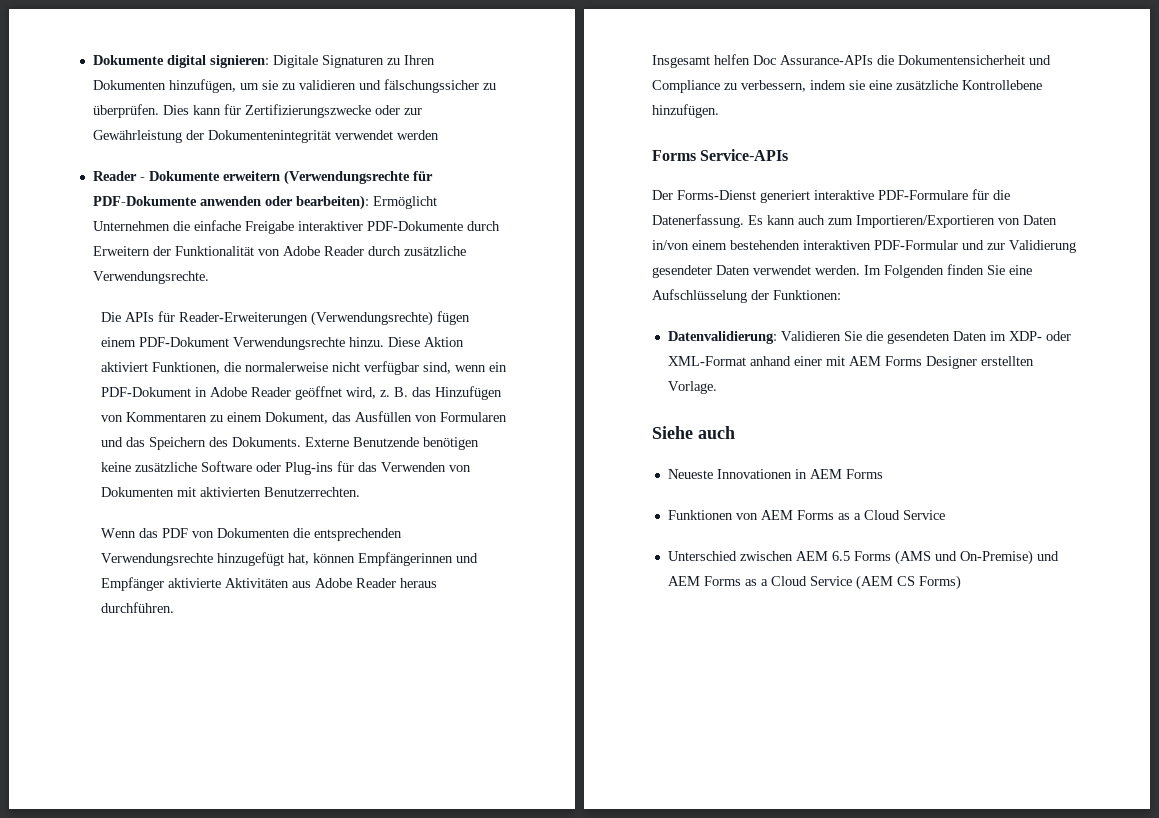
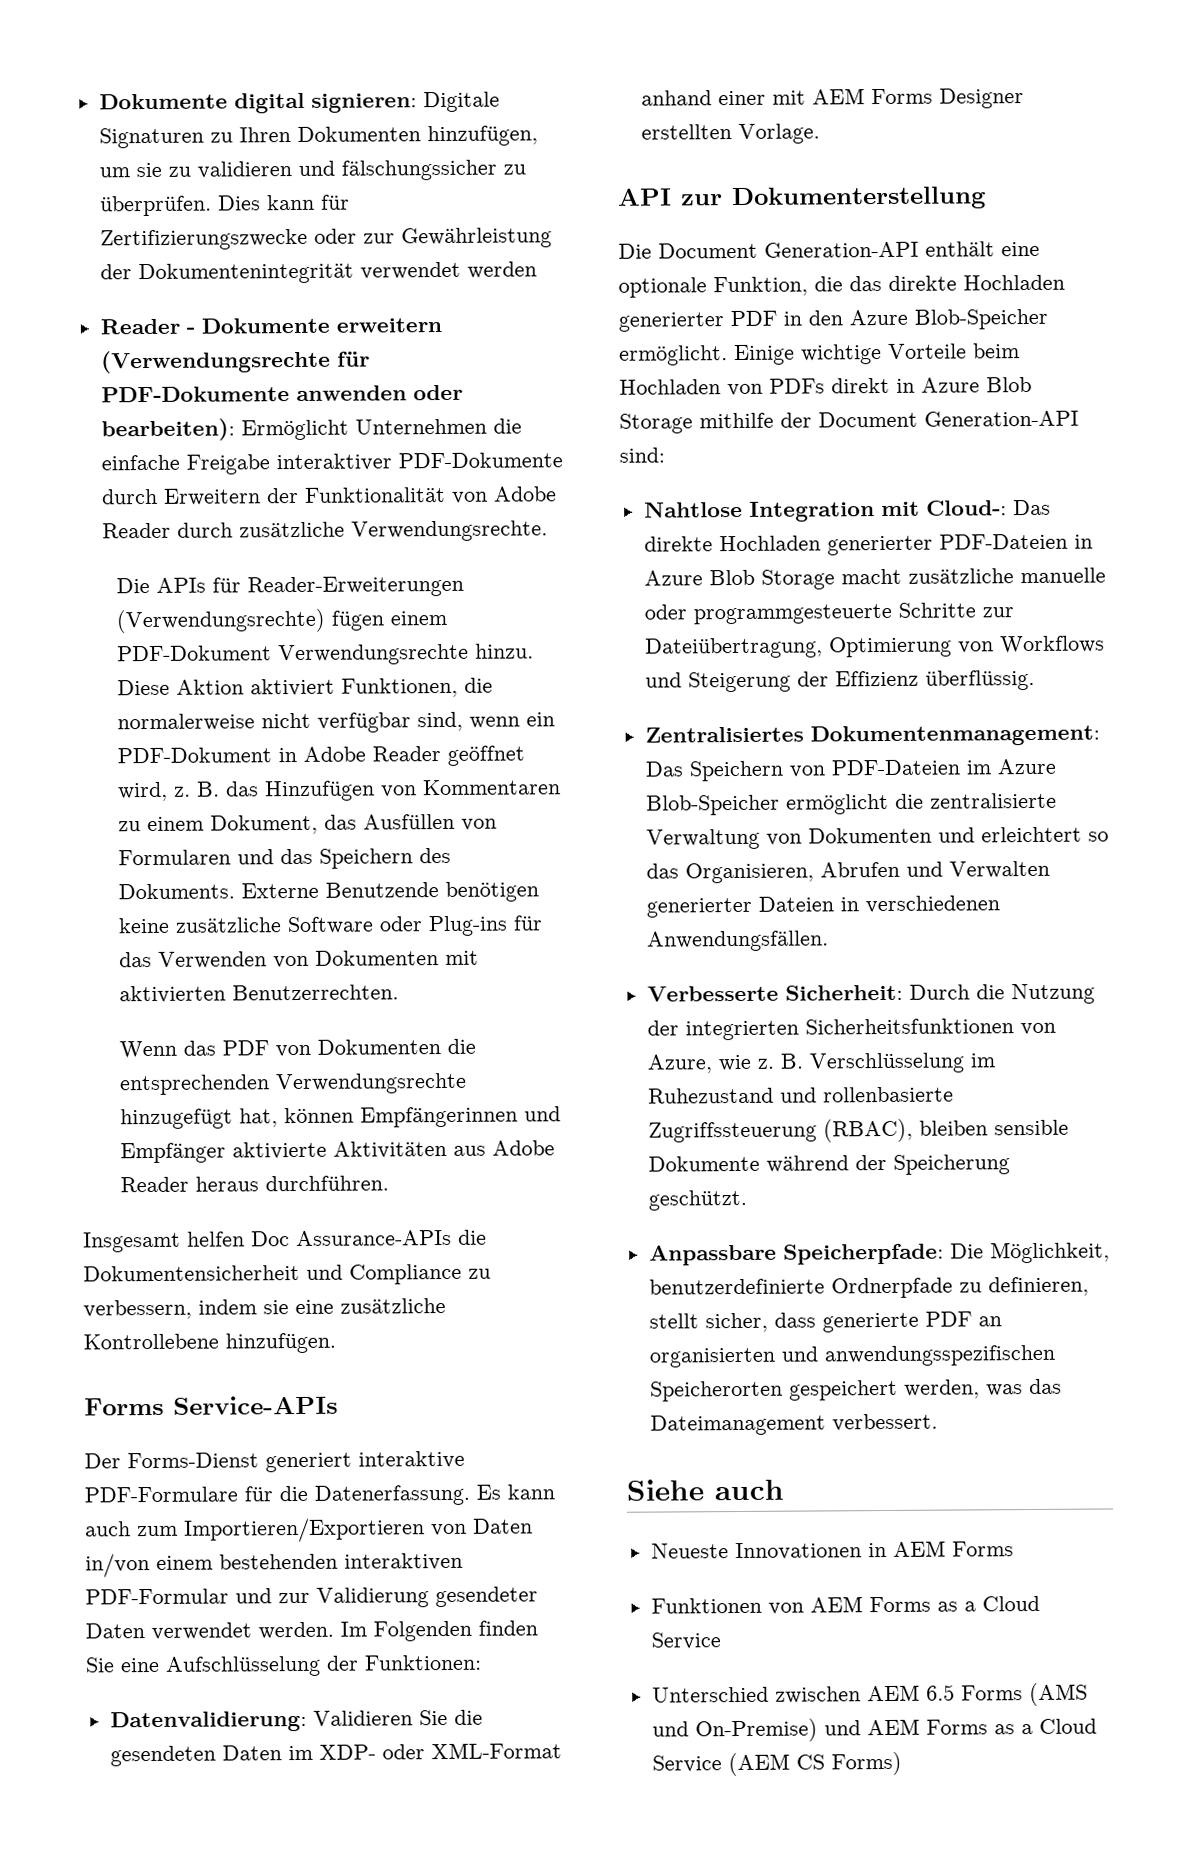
+ API zur Dokumenterstellung
+ Die Document Generation-API enthält eine optionale Funktion, die das direkte Hochladen generierter PDF in den Azure Blob-Speicher ermöglicht. Einige wichtige Vorteile beim Hochladen von PDFs direkt in Azure Blob Storage mithilfe der Document Generation-API sind:
+ Nahtlose Integration mit Cloud-: Das direkte Hochladen generierter PDF-Dateien in Azure Blob Storage macht zusätzliche manuelle oder programmgesteuerte Schritte zur Dateiübertragung, Optimierung von Workflows und Steigerung der Effizienz überflüssig.
+ Zentralisiertes Dokumentenmanagement: Das Speichern von PDF-Dateien im Azure Blob-Speicher ermöglicht die zentralisierte Verwaltung von Dokumenten und erleichtert so das Organisieren, Abrufen und Verwalten generierter Dateien in verschiedenen Anwendungsfällen.
+ Verbesserte Sicherheit: Durch die Nutzung der integrierten Sicherheitsfunktionen von Azure, wie z. B. Verschlüsselung im Ruhezustand und rollenbasierte Zugriffssteuerung (RBAC), bleiben sensible Dokumente während der Speicherung geschützt.
+ Anpassbare Speicherpfade: Die Möglichkeit, benutzerdefinierte Ordnerpfade zu definieren, stellt sicher, dass generierte PDF an organisierten und anwendungsspezifischen Speicherorten gespeichert werden, was das Dateimanagement verbessert.

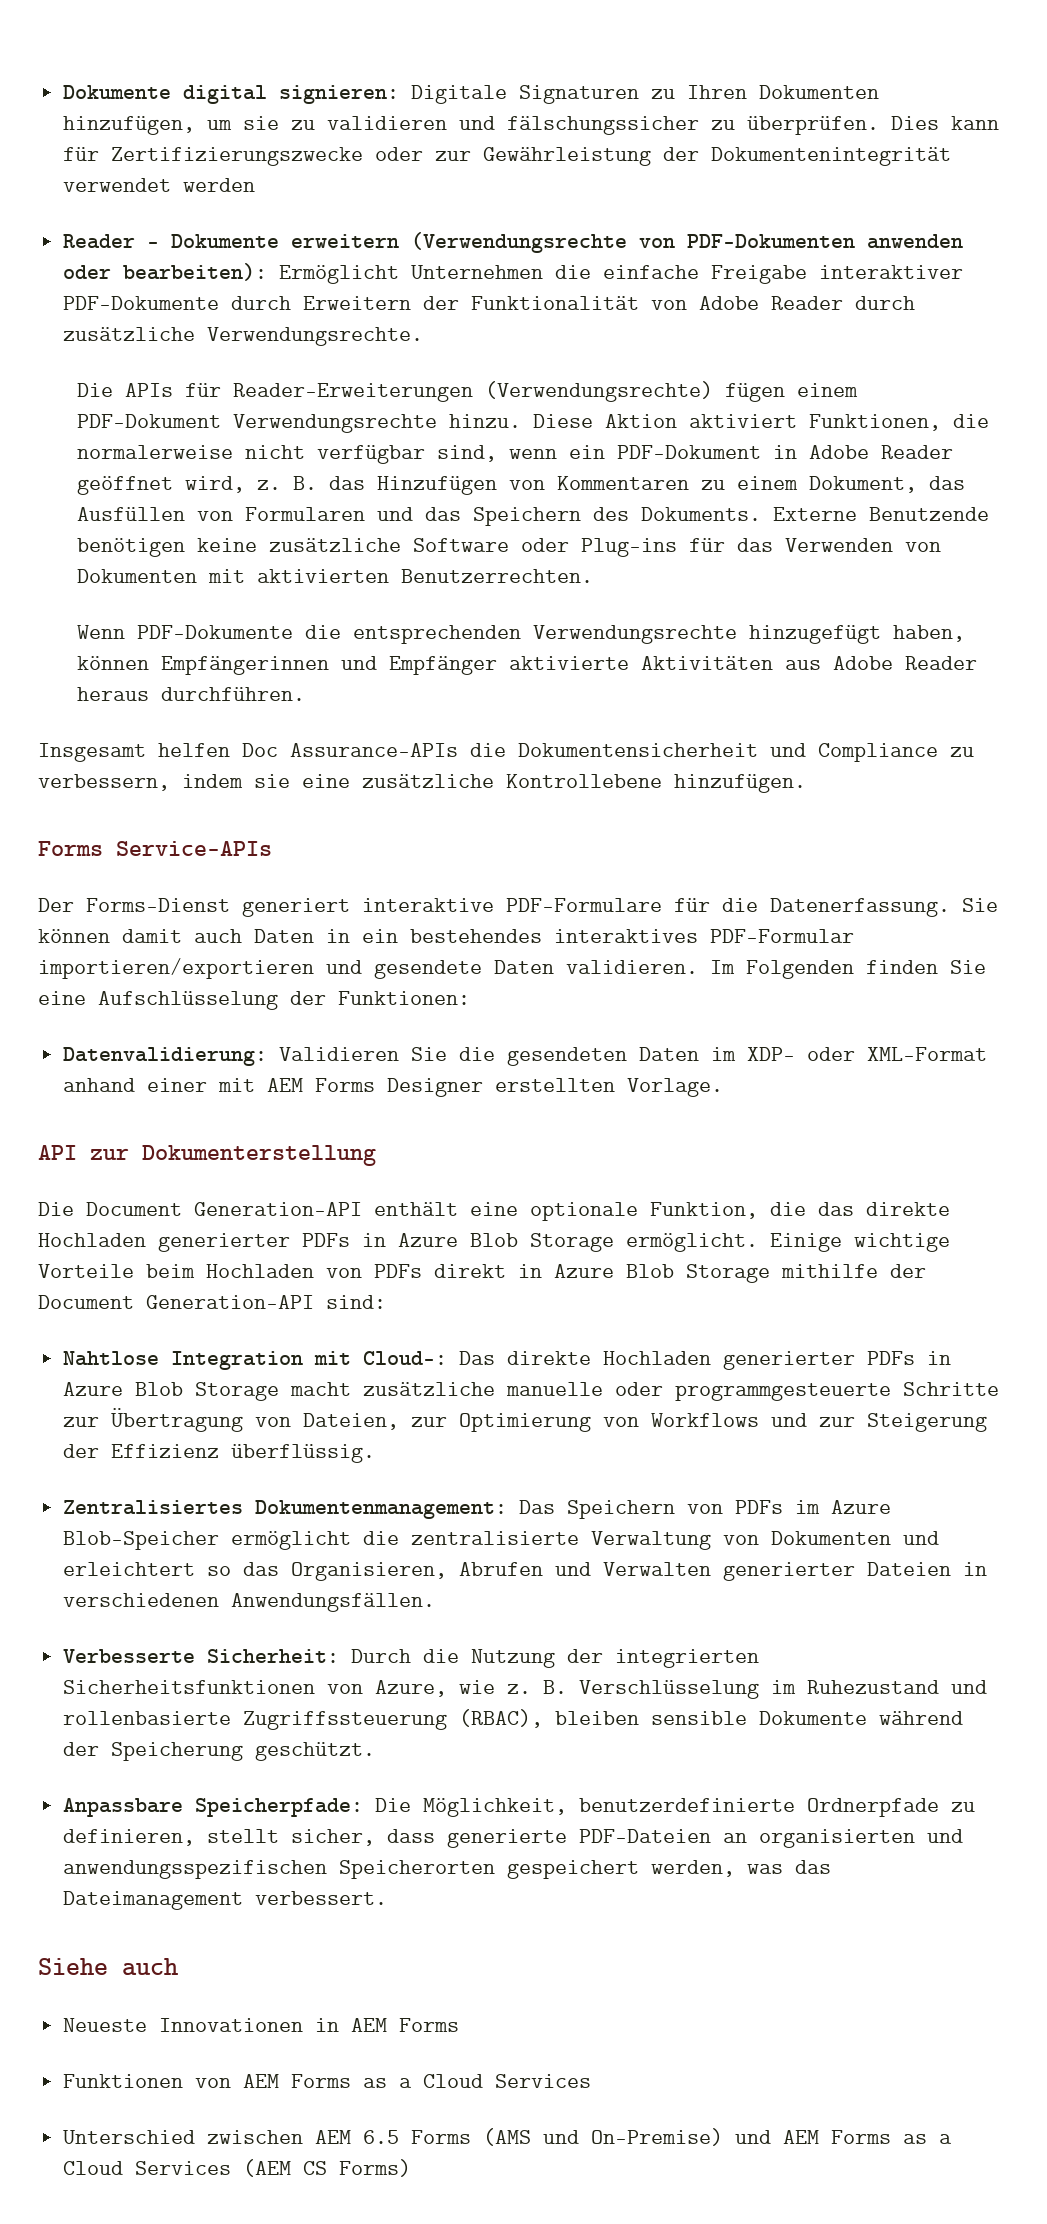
- Reader - Dokumente erweitern (Verwendungsrechte für PDF-Dokumente anwenden oder bearbeiten): Ermöglicht Unternehmen die einfache Freigabe interaktiver PDF-Dokumente durch Erweitern der Funktionalität von Adobe Reader durch zusätzliche Verwendungsrechte.
+ Reader - Dokumente erweitern (Verwendungsrechte von PDF-Dokumenten anwenden oder bearbeiten): Ermöglicht Unternehmen die einfache Freigabe interaktiver PDF-Dokumente durch Erweitern der Funktionalität von Adobe Reader durch zusätzliche Verwendungsrechte.
- Wenn das PDF von Dokumenten die entsprechenden Verwendungsrechte hinzugefügt hat, können Empfängerinnen und Empfänger aktivierte Aktivitäten aus Adobe Reader heraus durchführen.
+ Wenn PDF-Dokumente die entsprechenden Verwendungsrechte hinzugefügt haben, können Empfängerinnen und Empfänger aktivierte Aktivitäten aus Adobe Reader heraus durchführen.
- Es kann auch zum Importieren/Exportieren von Daten in/von einem bestehenden interaktiven PDF-Formular und zur Validierung gesendeter Daten verwendet werden.
+ Sie können damit auch Daten in ein bestehendes interaktives PDF-Formular importieren/exportieren und gesendete Daten validieren.
- Die Document Generation-API enthält eine optionale Funktion, die das direkte Hochladen generierter PDF in den Azure Blob-Speicher ermöglicht.
+ Die Document Generation-API enthält eine optionale Funktion, die das direkte Hochladen generierter PDFs in Azure Blob Storage ermöglicht.
- Nahtlose Integration mit Cloud-: Das direkte Hochladen generierter PDF-Dateien in Azure Blob Storage macht zusätzliche manuelle oder programmgesteuerte Schritte zur Dateiübertragung, Optimierung von Workflows und Steigerung der Effizienz überflüssig.
+ Nahtlose Integration mit Cloud-: Das direkte Hochladen generierter PDFs in Azure Blob Storage macht zusätzliche manuelle oder programmgesteuerte Schritte zur Übertragung von Dateien, zur Optimierung von Workflows und zur Steigerung der Effizienz überflüssig.
- Zentralisiertes Dokumentenmanagement: Das Speichern von PDF-Dateien im Azure Blob-Speicher ermöglicht die zentralisierte Verwaltung von Dokumenten und erleichtert so das Organisieren, Abrufen und Verwalten generierter Dateien in verschiedenen Anwendungsfällen.
+ Zentralisiertes Dokumentenmanagement: Das Speichern von PDFs im Azure Blob-Speicher ermöglicht die zentralisierte Verwaltung von Dokumenten und erleichtert so das Organisieren, Abrufen und Verwalten generierter Dateien in verschiedenen Anwendungsfällen.
- Anpassbare Speicherpfade: Die Möglichkeit, benutzerdefinierte Ordnerpfade zu definieren, stellt sicher, dass generierte PDF an organisierten und anwendungsspezifischen Speicherorten gespeichert werden, was das Dateimanagement verbessert.
+ Anpassbare Speicherpfade: Die Möglichkeit, benutzerdefinierte Ordnerpfade zu definieren, stellt sicher, dass generierte PDF-Dateien an organisierten und anwendungsspezifischen Speicherorten gespeichert werden, was das Dateimanagement verbessert.
- Funktionen von AEM Forms as a Cloud Service
+ Funktionen von AEM Forms as a Cloud Services
- Unterschied zwischen AEM 6.5 Forms (AMS und On-Premise) und AEM Forms as a Cloud Service (AEM CS Forms)
+ Unterschied zwischen AEM 6.5 Forms (AMS und On-Premise) und AEM Forms as a Cloud Services (AEM CS Forms)

